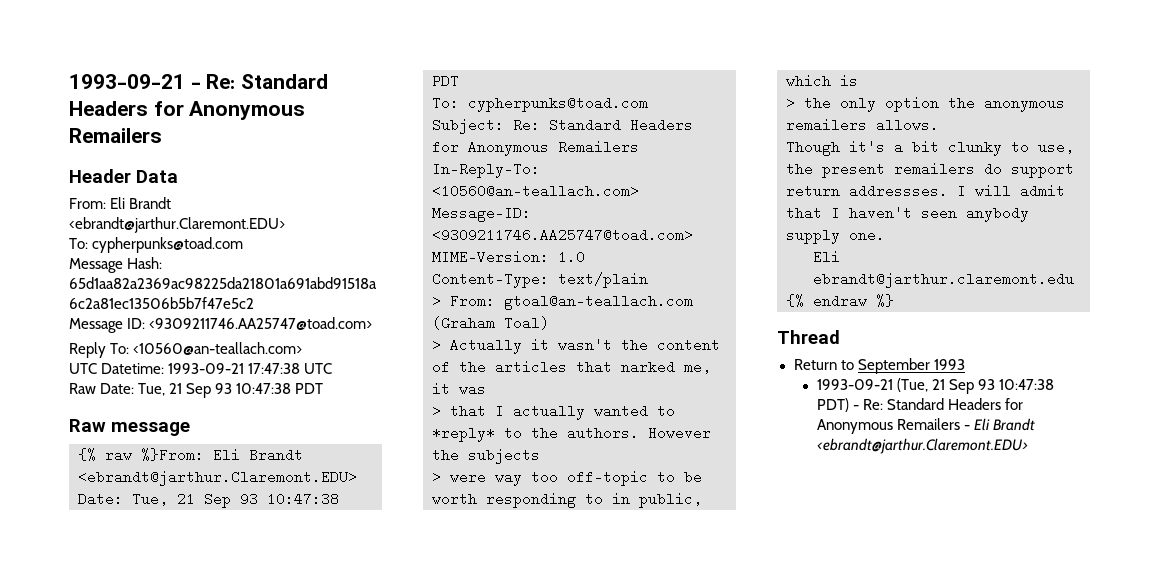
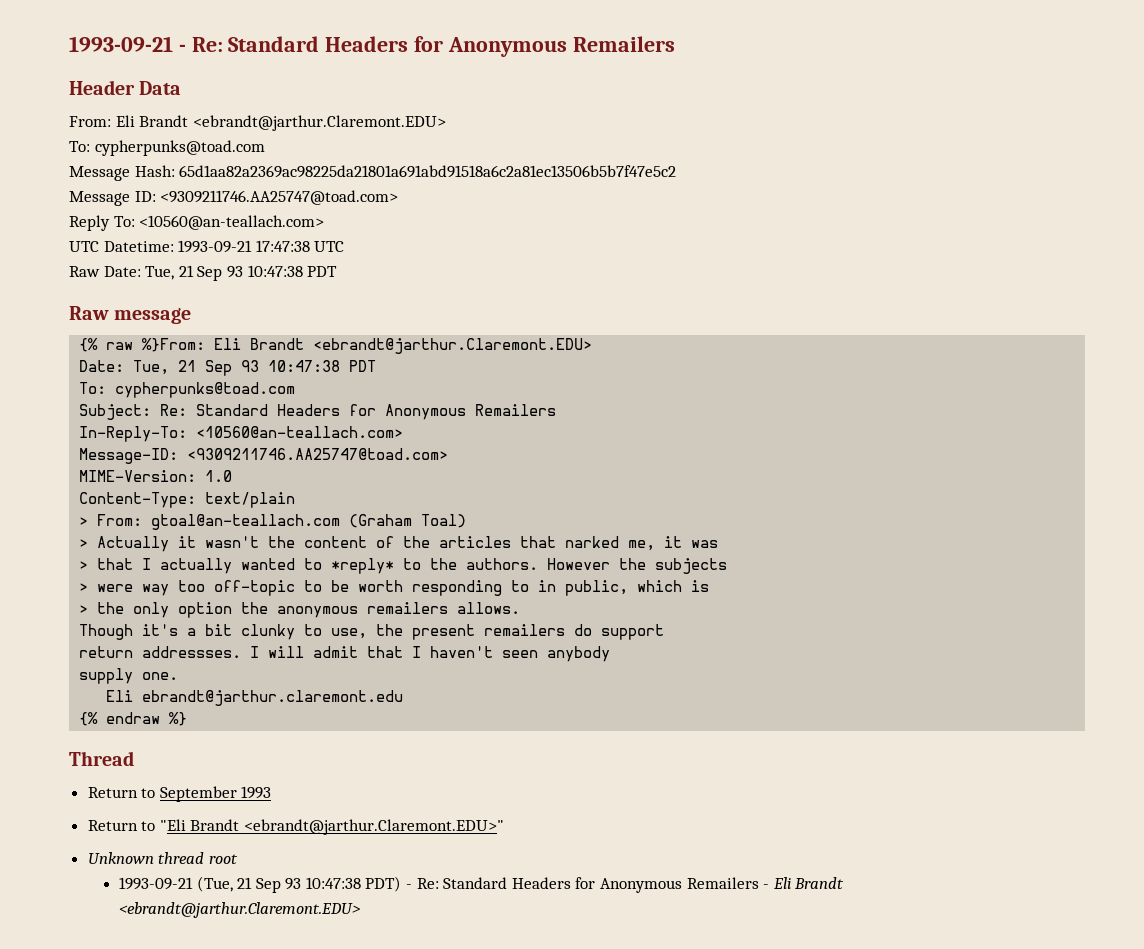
+ Return to "Eli Brandt <ebrandt@jarthur.Claremont.EDU>"
+ Unknown thread root

